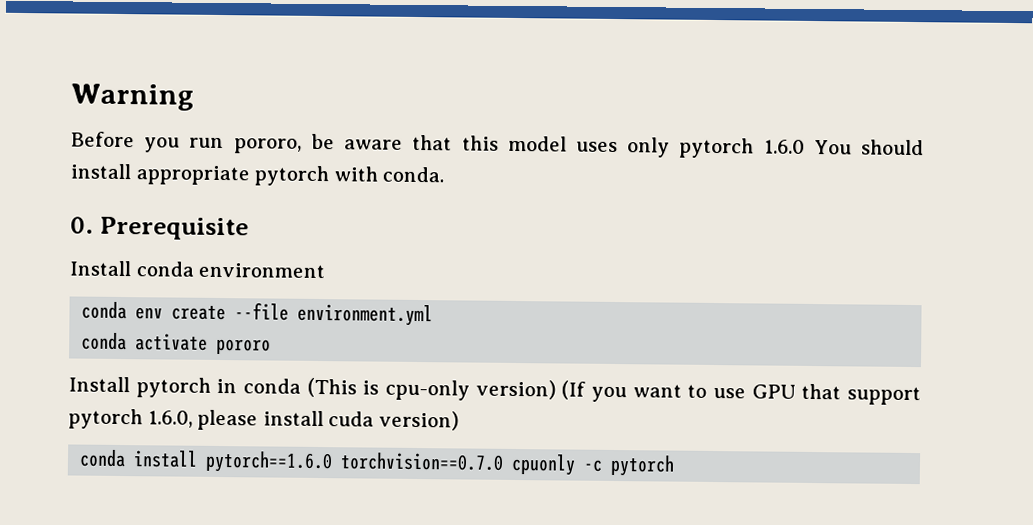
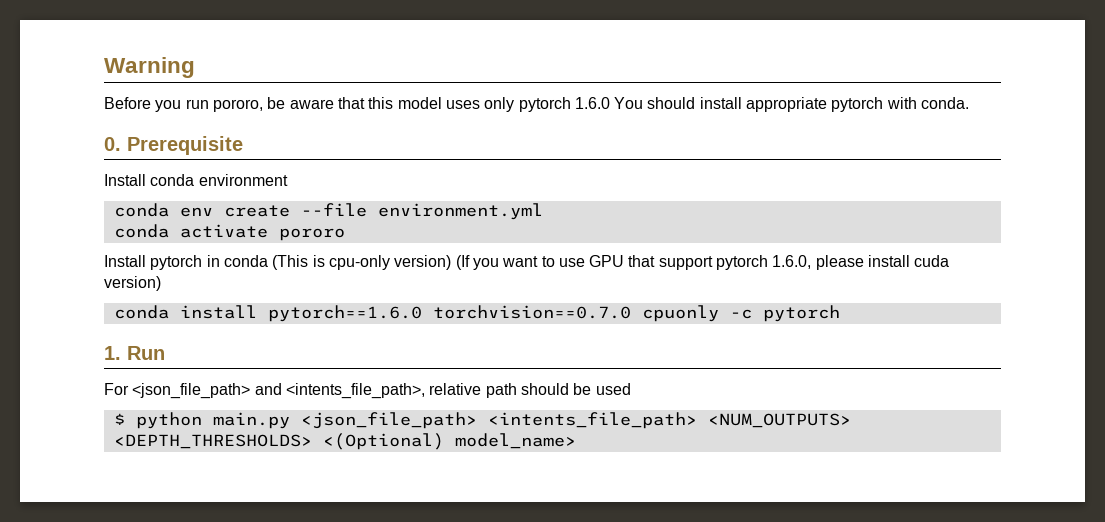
+ 1. Run
+ For <json_file_path> and <intents_file_path>, relative path should be used
+ $ python main.py <json_file_path> <intents_file_path> <NUM_OUTPUTS> <DEPTH_THRESHOLDS> <(Optional) model_name>

